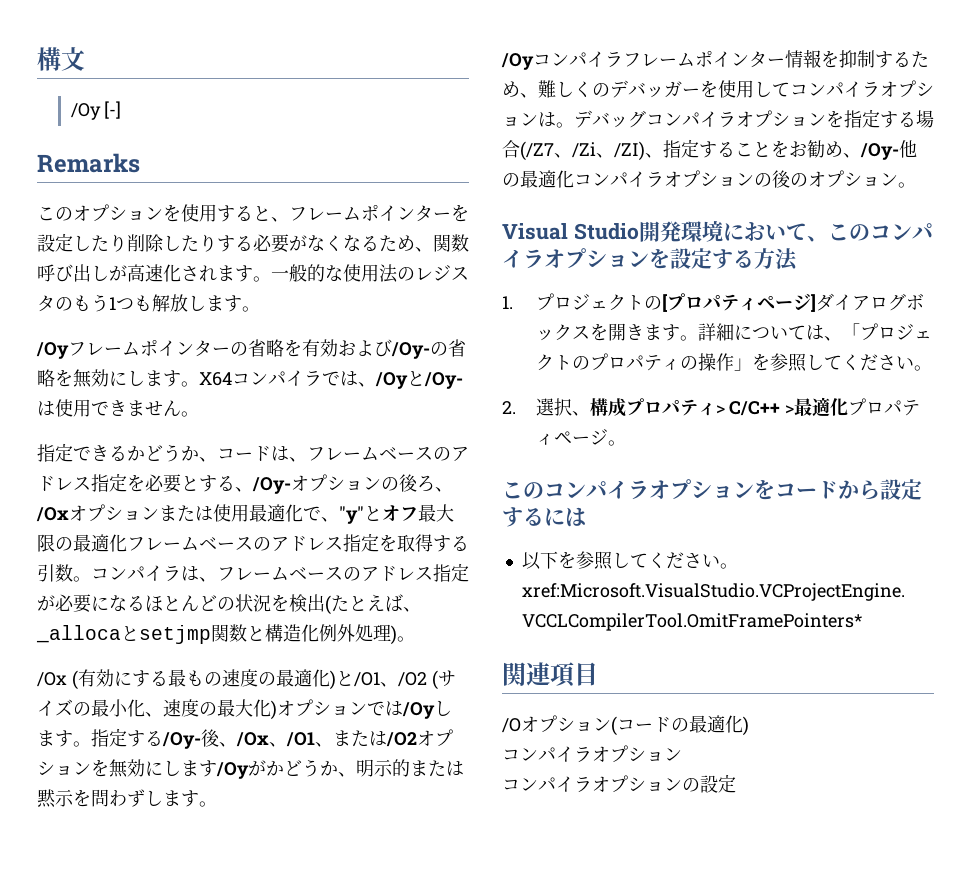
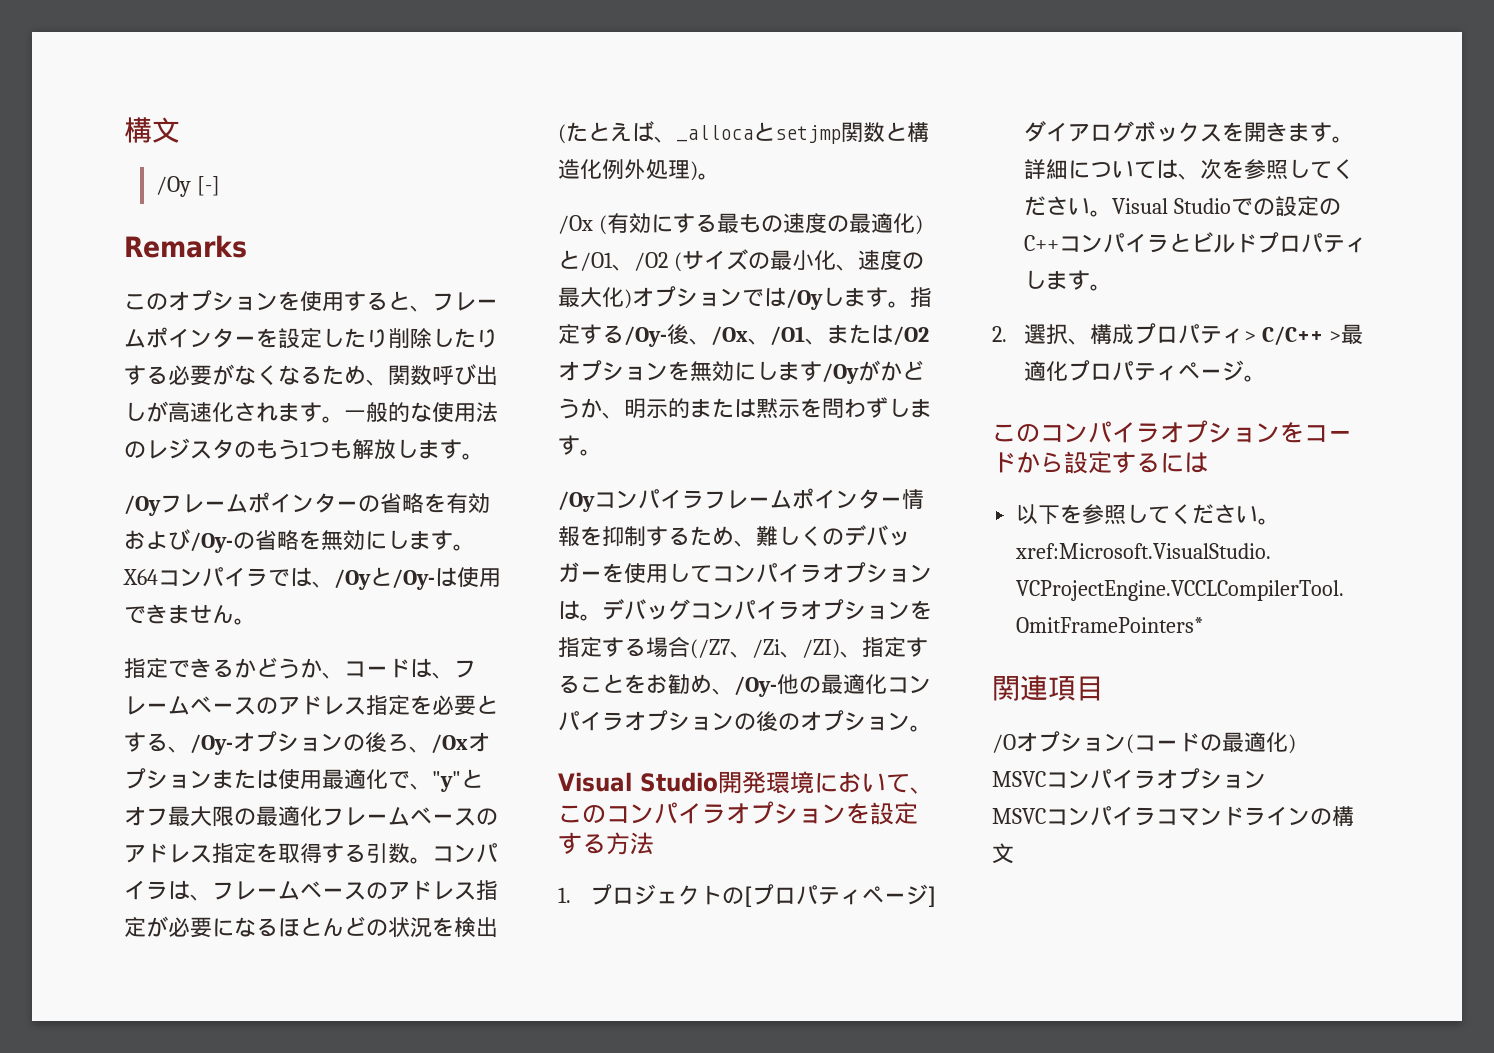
- 詳細については、「プロジェクトのプロパティの操作」を参照してください。
+ 詳細については、次を参照してください。Visual Studioでの設定のC++コンパイラとビルドプロパティします。
  /Oオプション(コードの最適化)
- コンパイラオプション
+ MSVCコンパイラオプション
- コンパイラオプションの設定
+ MSVCコンパイラコマンドラインの構文

